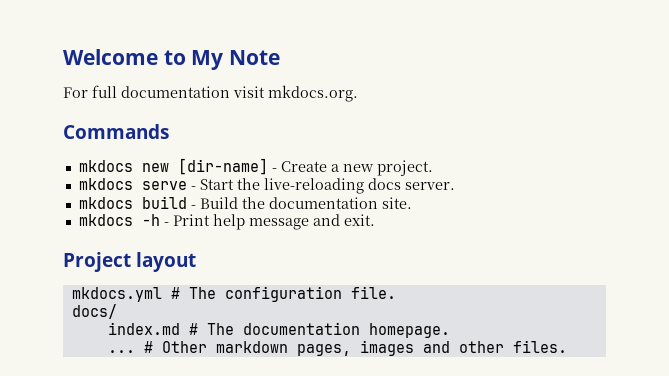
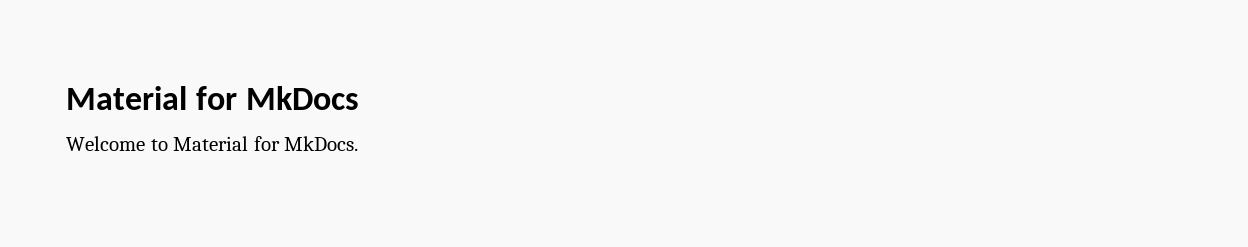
- Welcome to My Note
- For full documentation visit mkdocs.org.
- Commands
- mkdocs new [dir-name] - Create a new project.
- mkdocs serve - Start the live-reloading docs server.
- mkdocs build - Build the documentation site.
- mkdocs -h - Print help message and exit.
- Project layout
- mkdocs.yml # The configuration file.
- docs/
- index.md # The documentation homepage.
- ... # Other markdown pages, images and other files.
+ Material for MkDocs
+ Welcome to Material for MkDocs.

